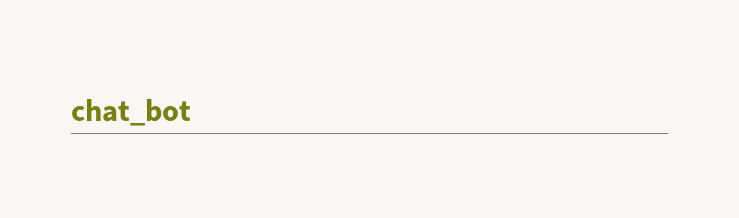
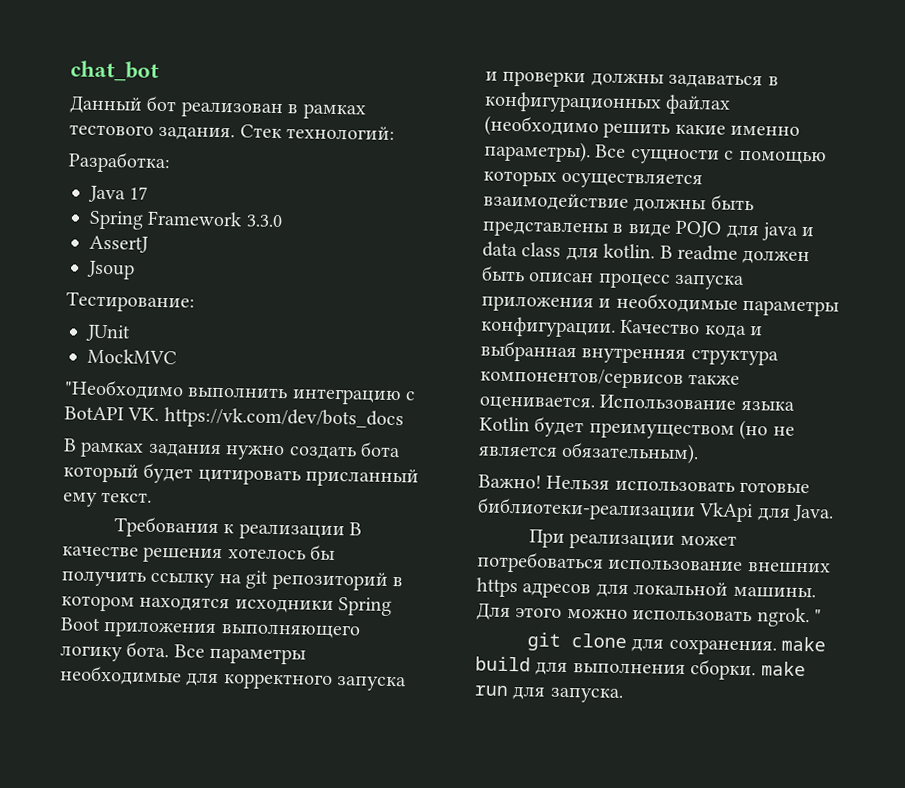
+ Данный бот реализован в рамках тестового задания. Стек технологий:
+ Разработка:
+ Java 17
+ Spring Framework 3.3.0
+ AssertJ
+ Jsoup
+ Тестирование:
+ JUnit
+ MockMVC
+ "Необходимо выполнить интеграцию с BotAPI VK. https://vk.com/dev/bots_docs
+ В рамках задания нужно создать бота который будет цитировать присланный ему текст.
+ Требования к реализации В качестве решения хотелось бы получить ссылку на git репозиторий в котором находятся исходники Spring Boot приложения выполняющего логику бота. Все параметры необходимые для корректного запуска и проверки должны задаваться в конфигурационных файлах (необходимо решить какие именно параметры). Все сущности с помощью которых осуществляется взаимодействие должны быть представлены в виде POJO для java и data class для kotlin. В readme должен быть описан процесс запуска приложения и необходимые параметры конфигурации. Качество кода и выбранная внутренняя структура компонентов/сервисов также оценивается. Использование языка Kotlin будет преимуществом (но не является обязательным).
+ Важно! Нельзя использовать готовые библиотеки-реализации VkApi для Java.
+ При реализации может потребоваться использование внешних https адресов для локальной машины. Для этого можно использовать ngrok. "
+ git clone для сохранения. make build для выполнения сборки. make run для запуска.

